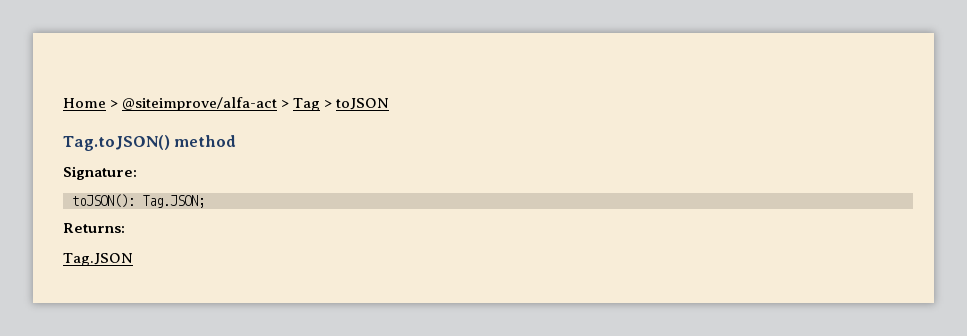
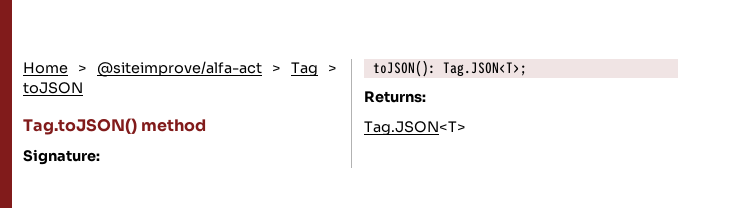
- toJSON(): Tag.JSON;
+ toJSON(): Tag.JSON<T>;
- Tag.JSON
+ Tag.JSON<T>

